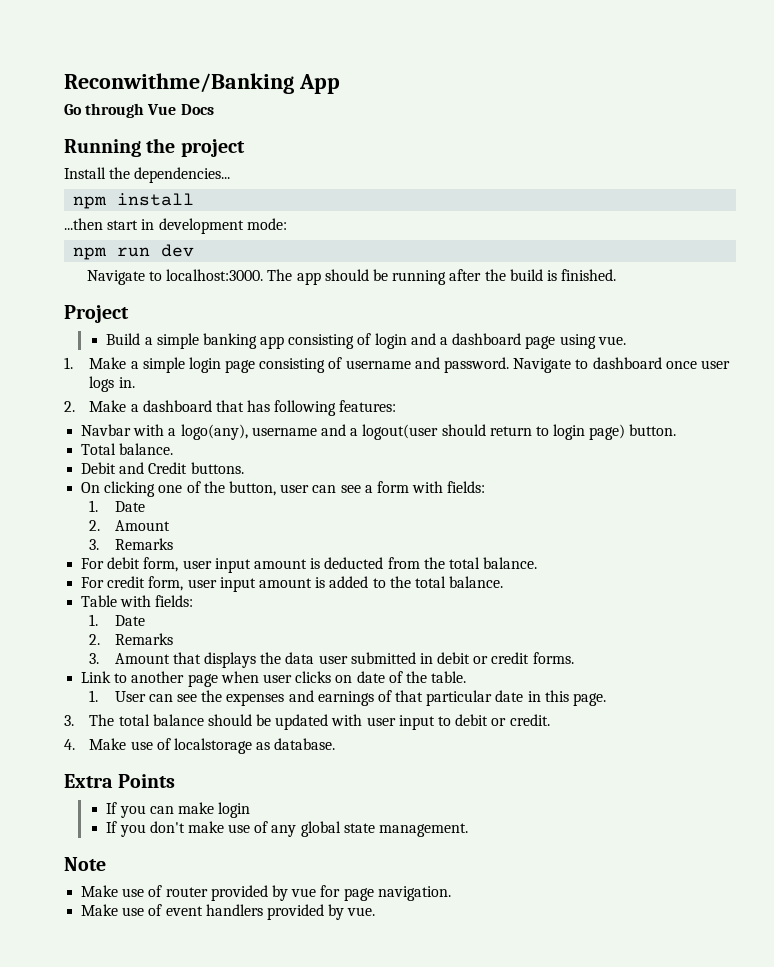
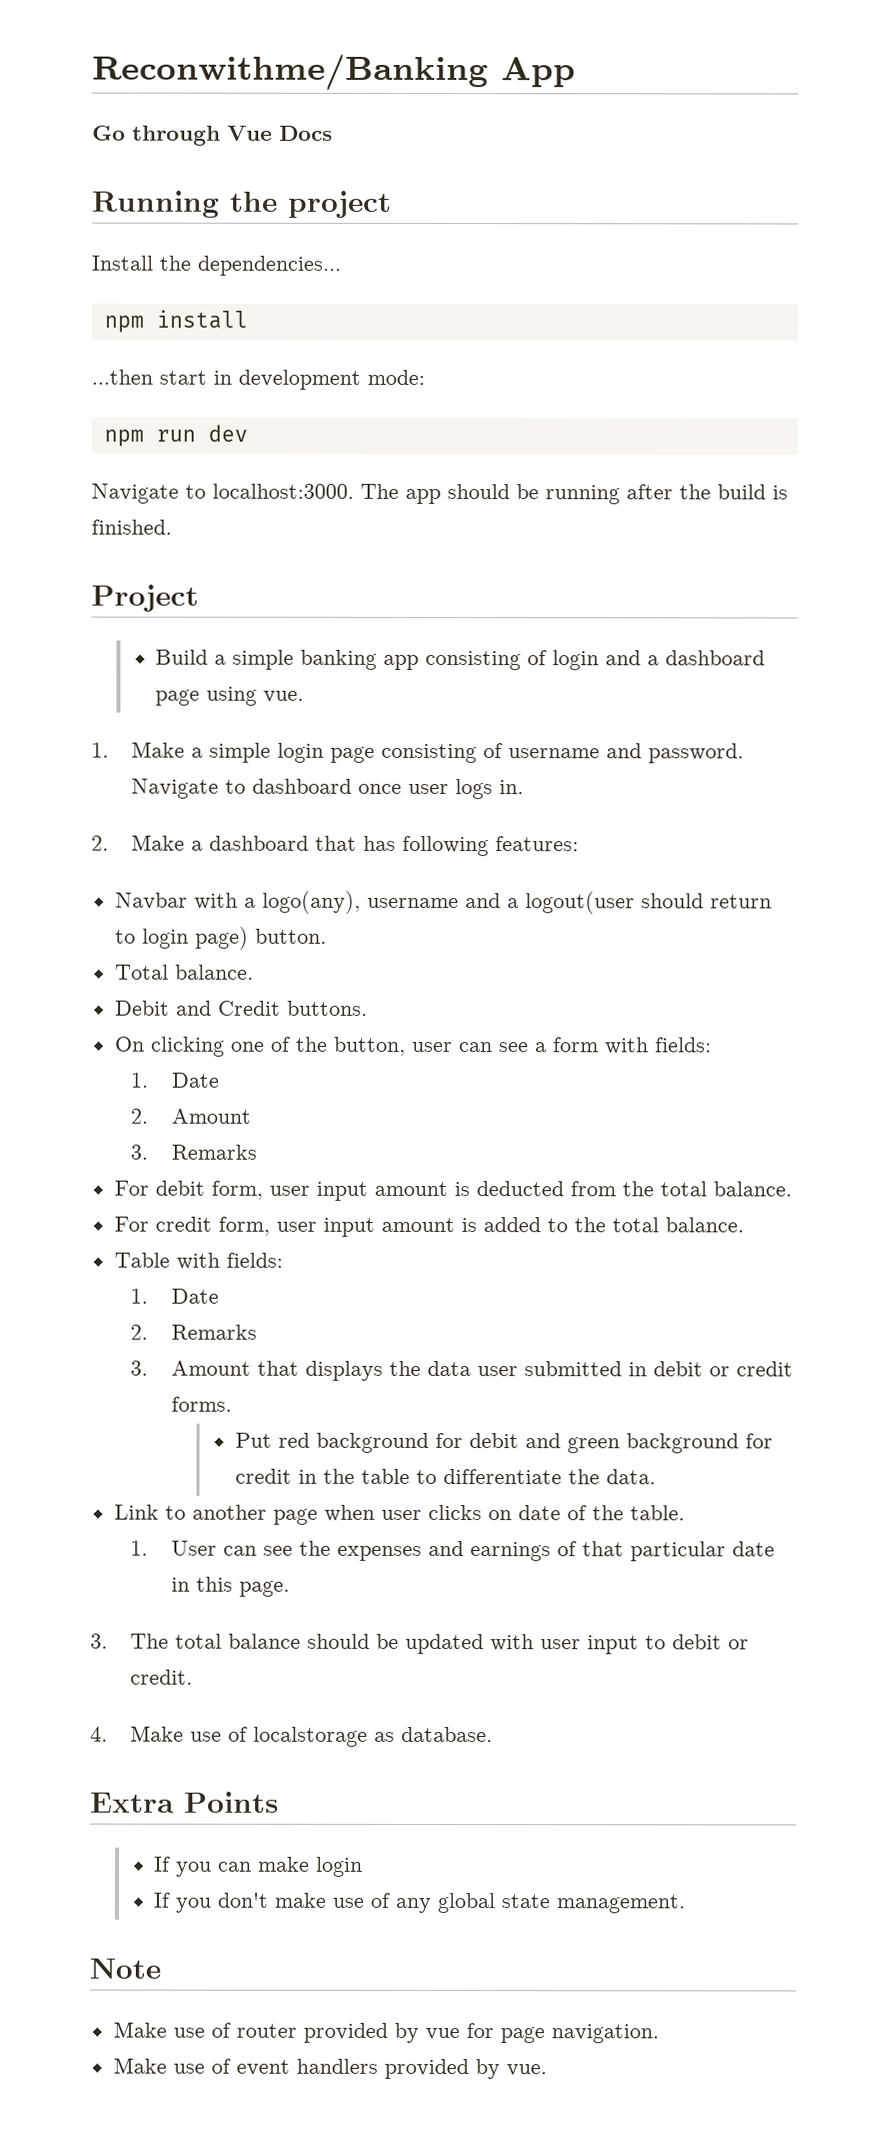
+ Put red background for debit and green background for credit in the table to differentiate the data.

